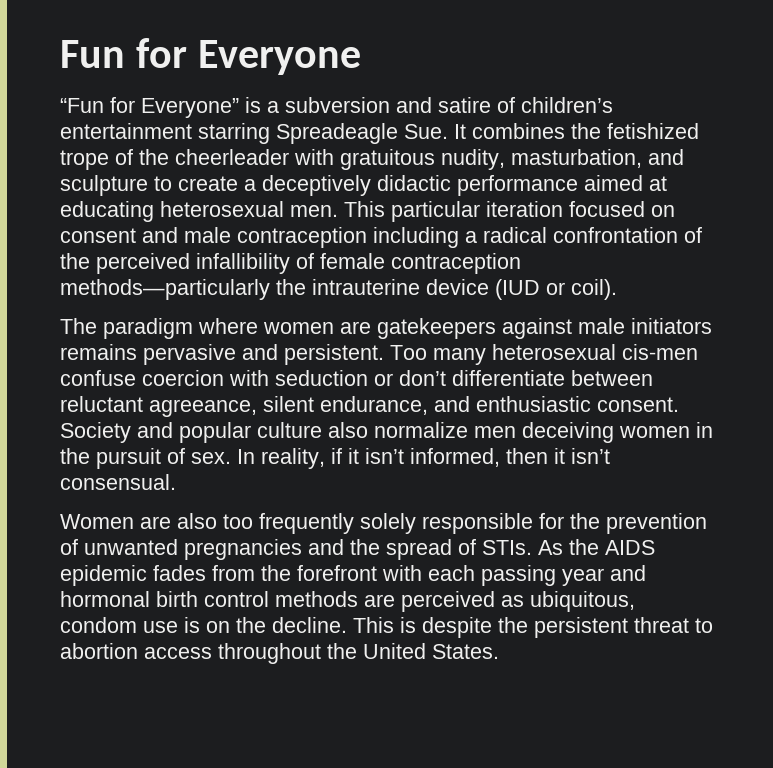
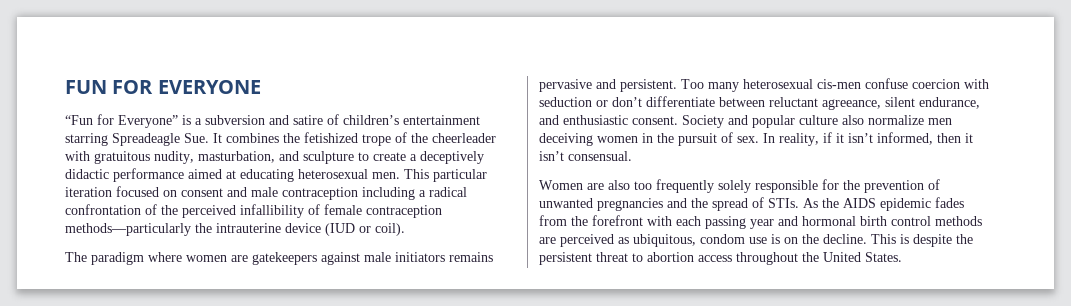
- Fun for Everyone
+ FUN FOR EVERYONE

